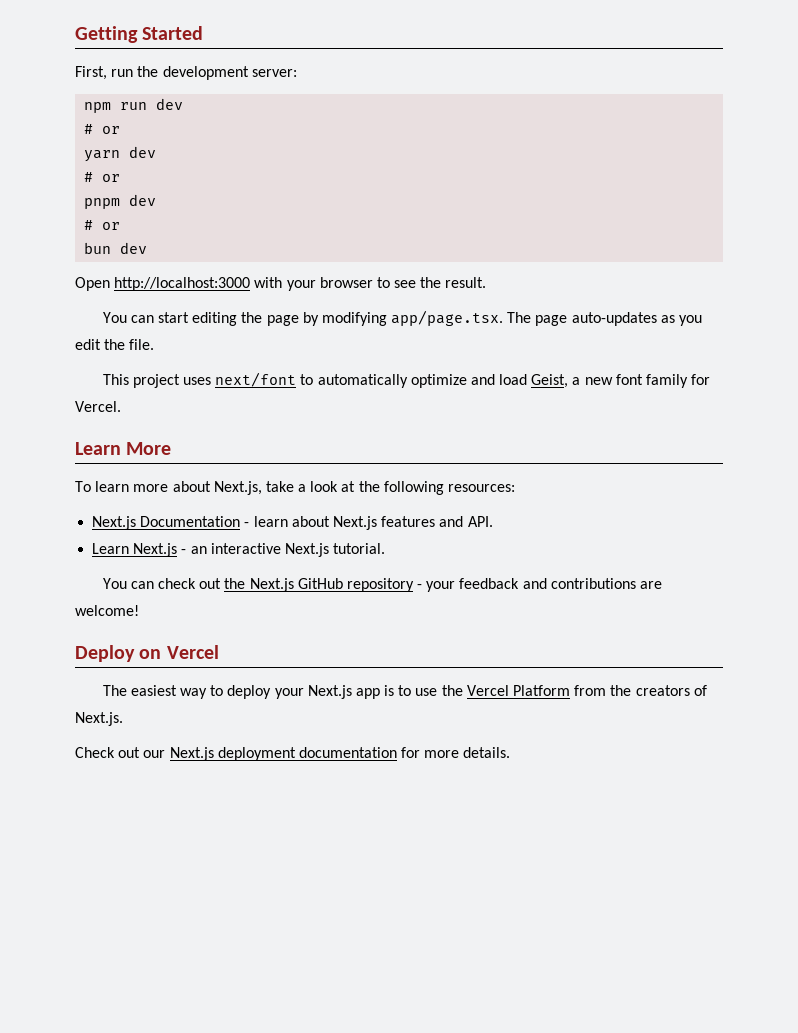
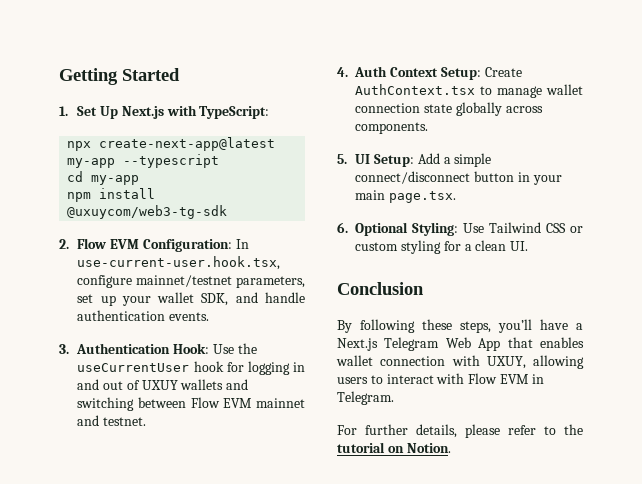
- First, run the development server:
- npm run dev
- # or
- yarn dev
- # or
- pnpm dev
- # or
- bun dev
- Open http://localhost:3000 with your browser to see the result.
- You can start editing the page by modifying app/page.tsx. The page auto-updates as you edit the file.
- This project uses next/font to automatically optimize and load Geist, a new font family for Vercel.
- Learn More
- To learn more about Next.js, take a look at the following resources:
- Next.js Documentation - learn about Next.js features and API.
- Learn Next.js - an interactive Next.js tutorial.
- You can check out the Next.js GitHub repository - your feedback and contributions are welcome!
- Deploy on Vercel
- The easiest way to deploy your Next.js app is to use the Vercel Platform from the creators of Next.js.
- Check out our Next.js deployment documentation for more details.
+ 1. Set Up Next.js with TypeScript:
+ npx create-next-app@latest my-app --typescript
+ cd my-app
+ npm install @uxuycom/web3-tg-sdk
+ 2. Flow EVM Configuration: In use-current-user.hook.tsx, configure mainnet/testnet parameters, set up your wallet SDK, and handle authentication events.
+ 3. Authentication Hook: Use the useCurrentUser hook for logging in and out of UXUY wallets and switching between Flow EVM mainnet and testnet.
+ 4. Auth Context Setup: Create AuthContext.tsx to manage wallet connection state globally across components.
+ 5. UI Setup: Add a simple connect/disconnect button in your main page.tsx.
+ 6. Optional Styling: Use Tailwind CSS or custom styling for a clean UI.
+ Conclusion
+ By following these steps, you’ll have a Next.js Telegram Web App that enables wallet connection with UXUY, allowing users to interact with Flow EVM in Telegram.
+ For further details, please refer to the tutorial on Notion.

